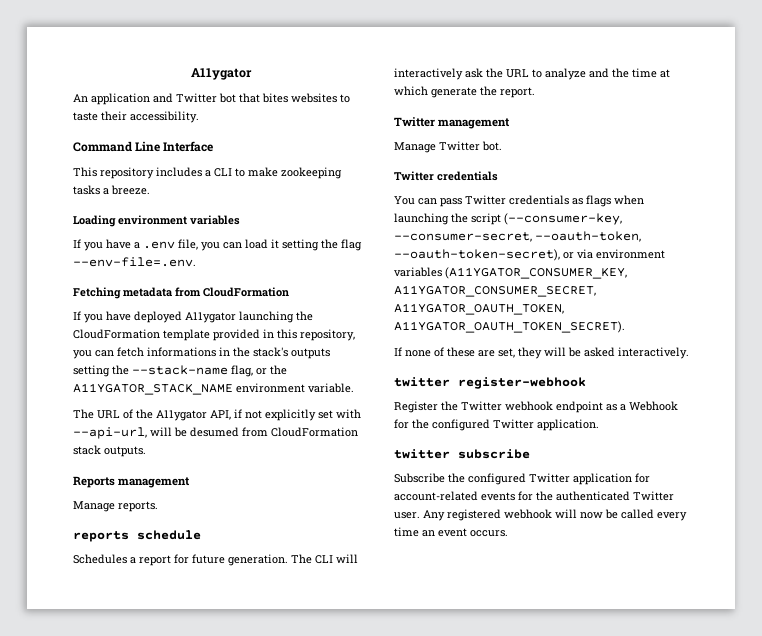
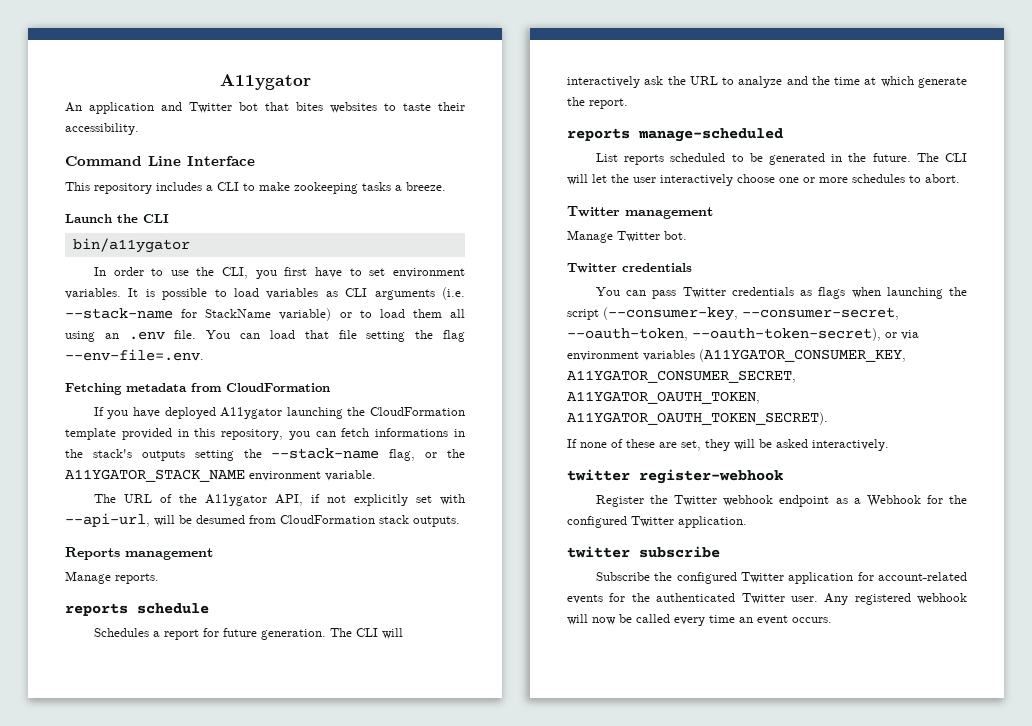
- Loading environment variables
- If you have a .env file, you can load it setting the flag --env-file=.env.
+ Launch the CLI
+ bin/a11ygator
+ In order to use the CLI, you first have to set environment variables. It is possible to load variables as CLI arguments (i.e. --stack-name for StackName variable) or to load them all using an .env file. You can load that file setting the flag --env-file=.env.
+ reports manage-scheduled
+ List reports scheduled to be generated in the future. The CLI will let the user interactively choose one or more schedules to abort.

